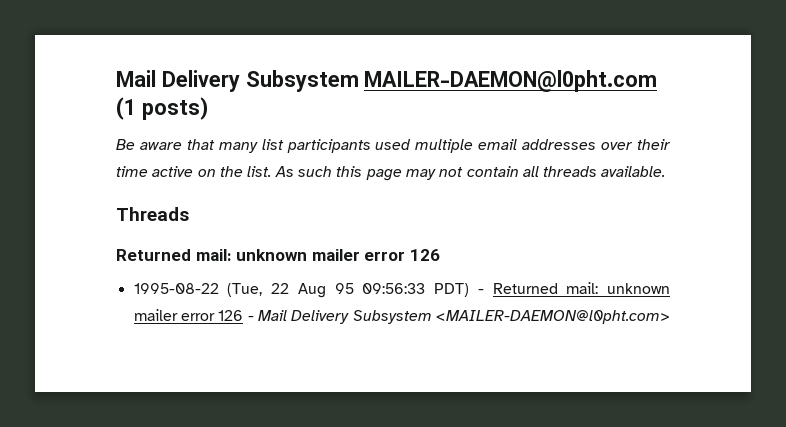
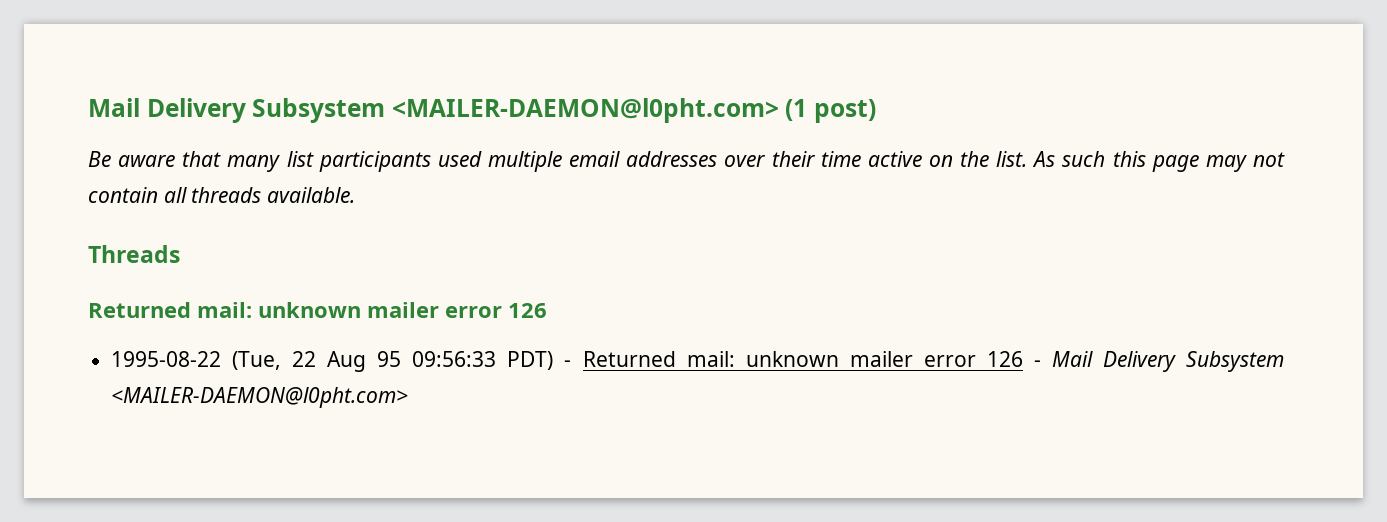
- Mail Delivery Subsystem MAILER-DAEMON@l0pht.com (1 posts)
+ Mail Delivery Subsystem <MAILER-DAEMON@l0pht.com> (1 post)

